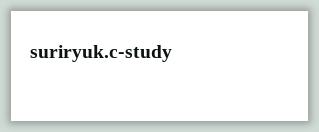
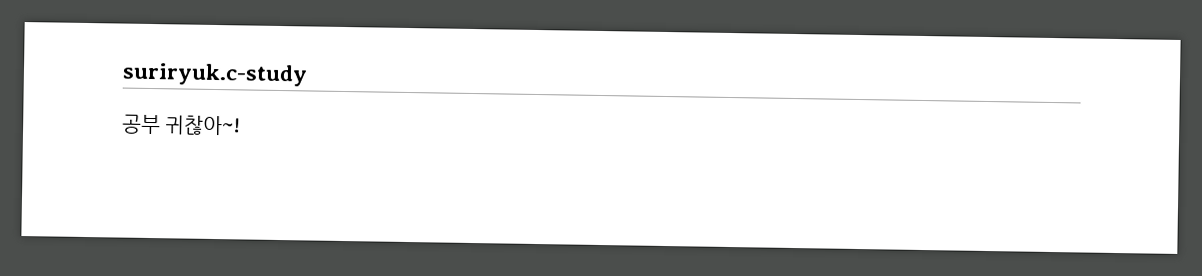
+ 공부 귀찮아~!

